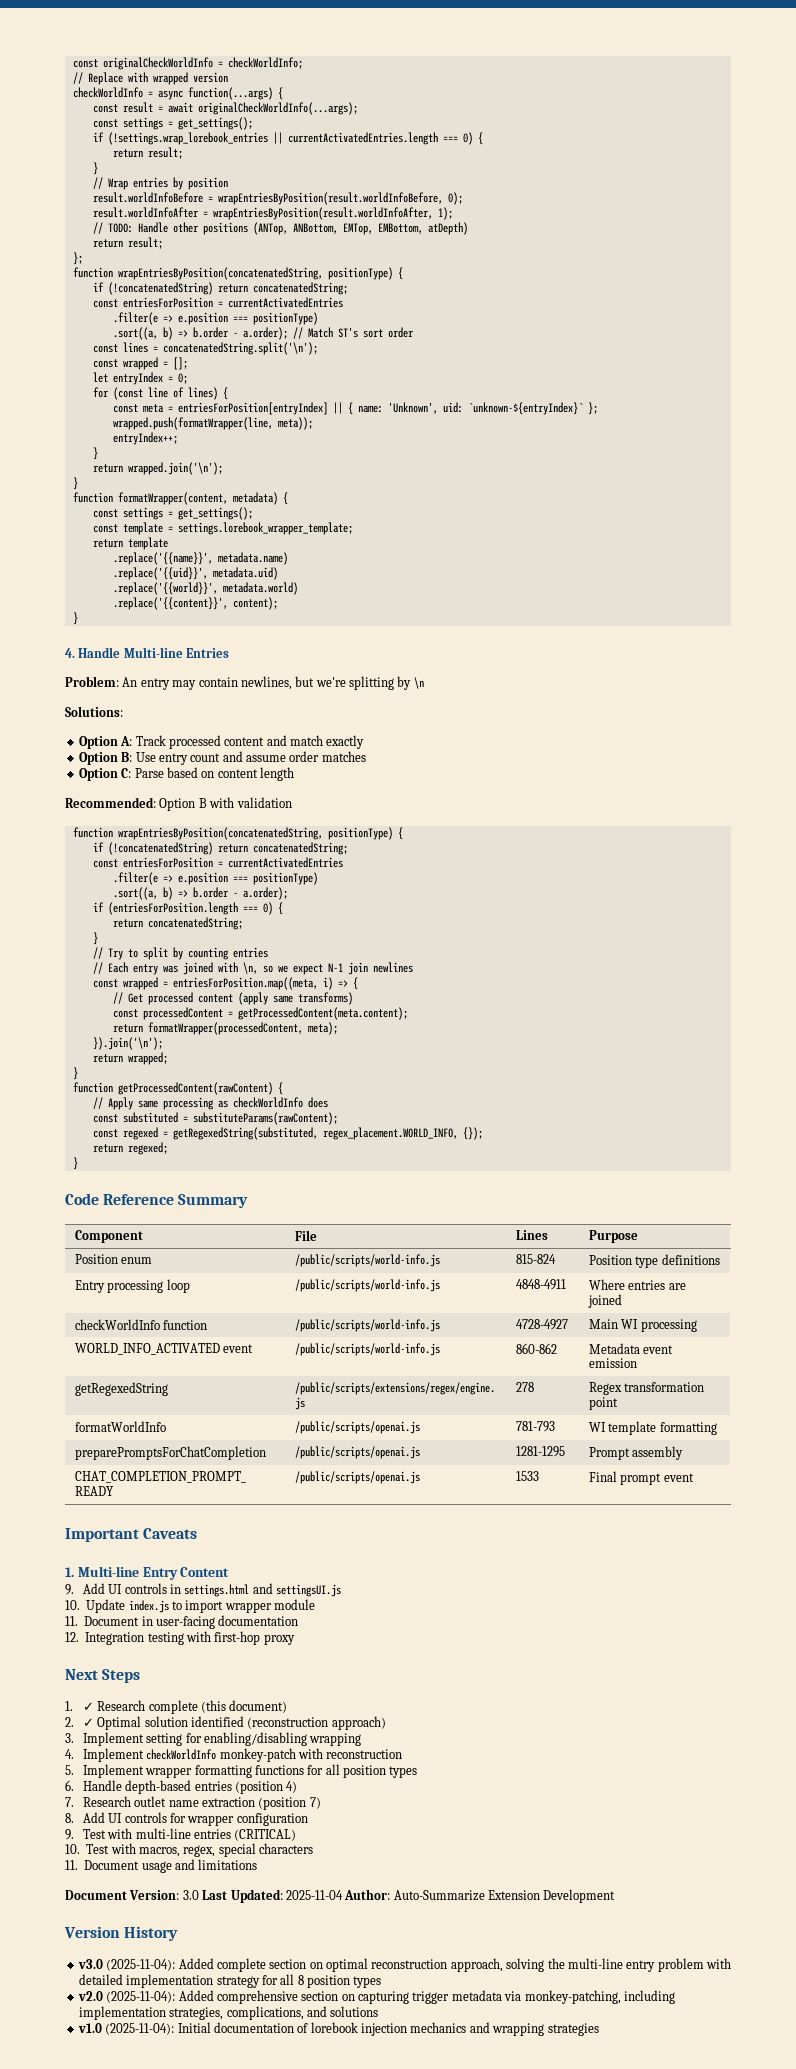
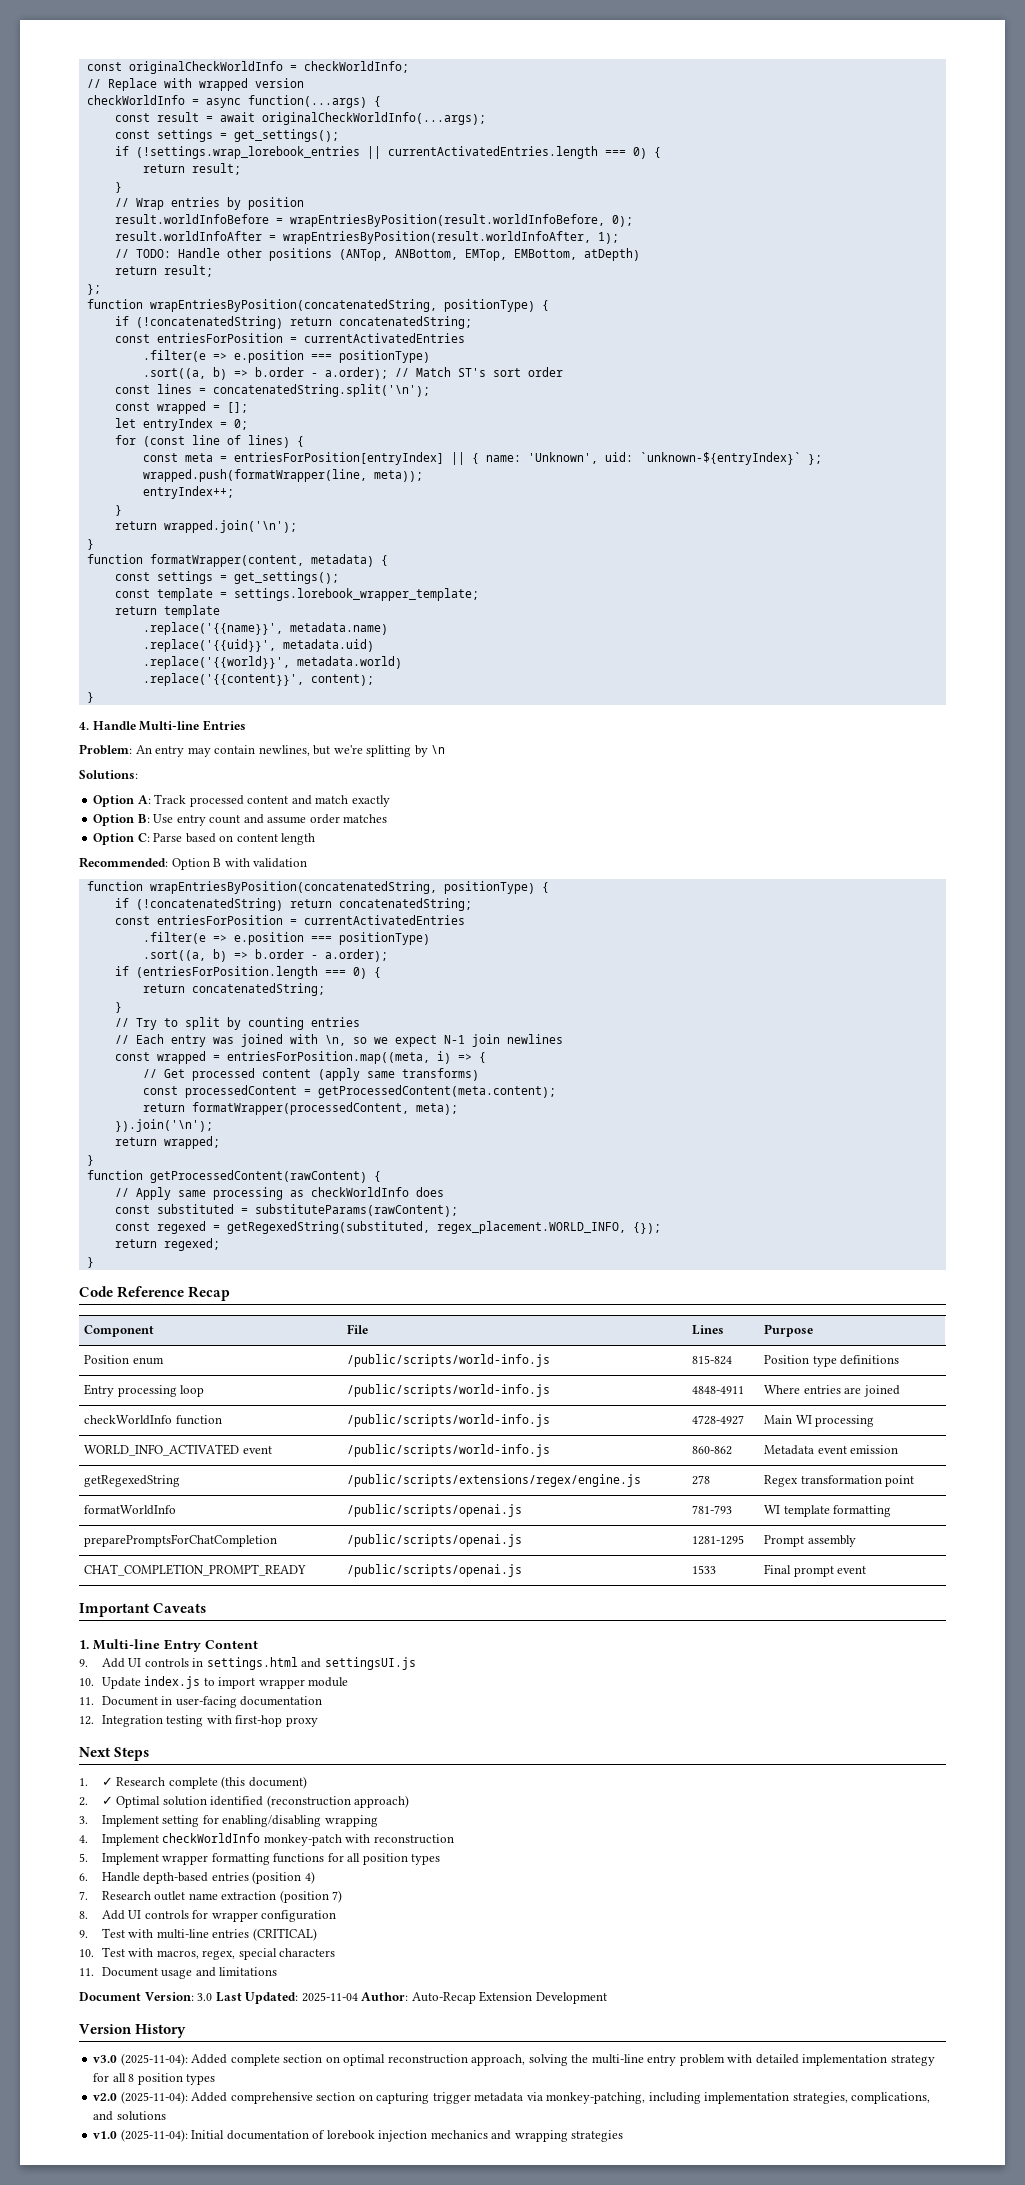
- Code Reference Summary
+ Code Reference Recap
- Document Version: 3.0 Last Updated: 2025-11-04 Author: Auto-Summarize Extension Development
+ Document Version: 3.0 Last Updated: 2025-11-04 Author: Auto-Recap Extension Development

